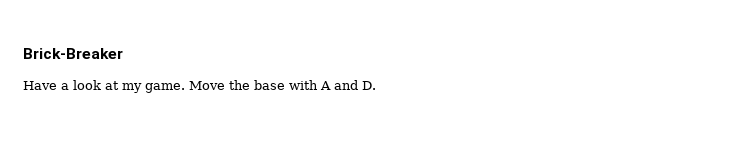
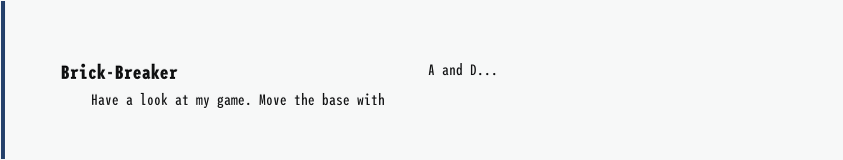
- Move the base with A and D.
+ Move the base with A and D...

